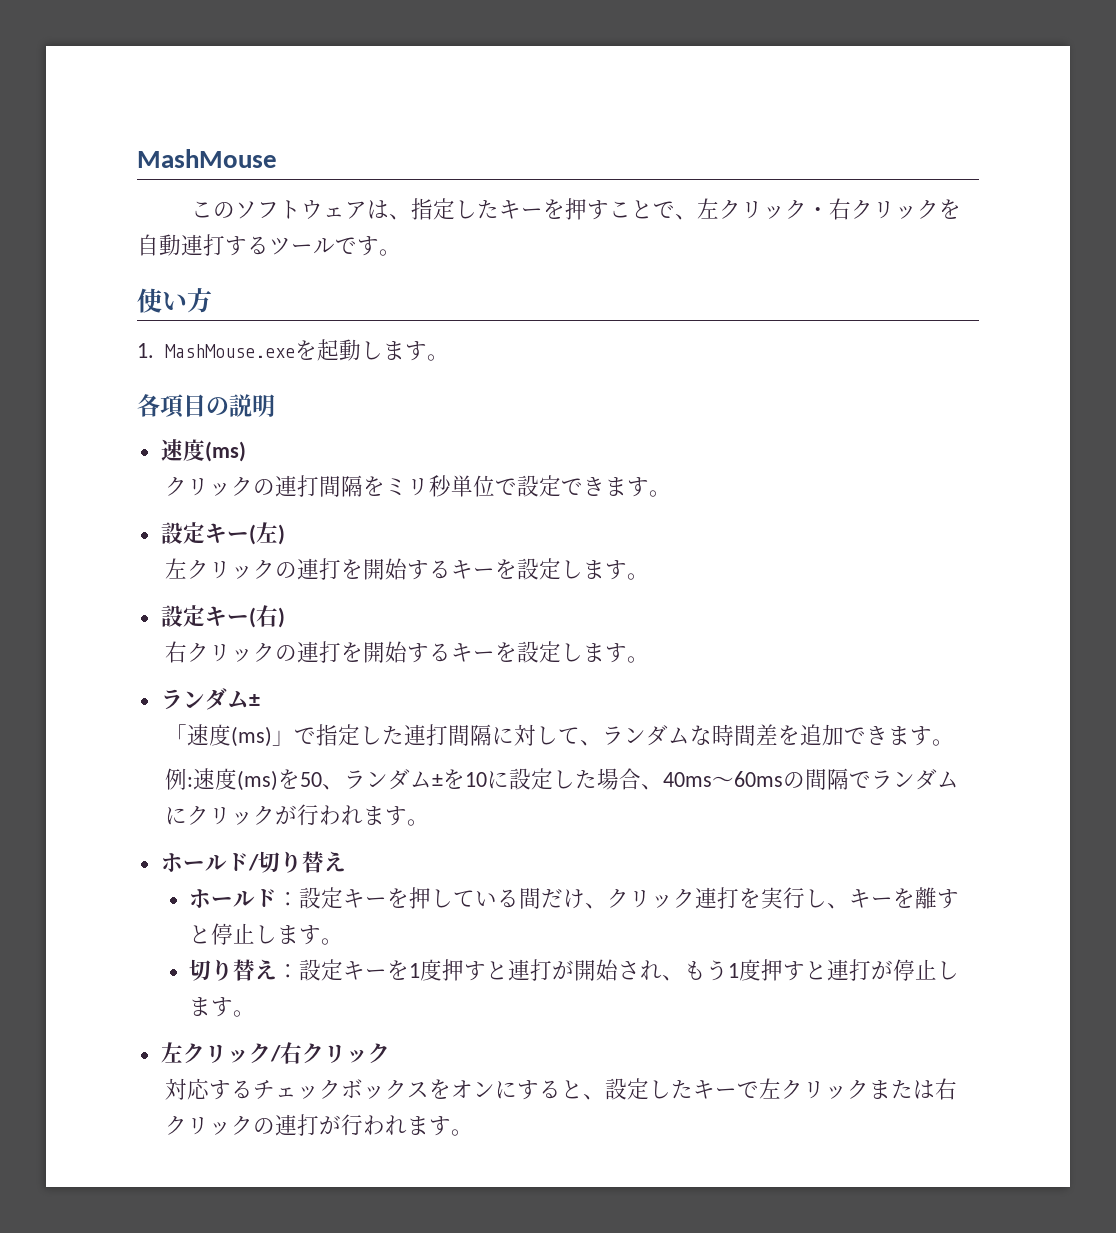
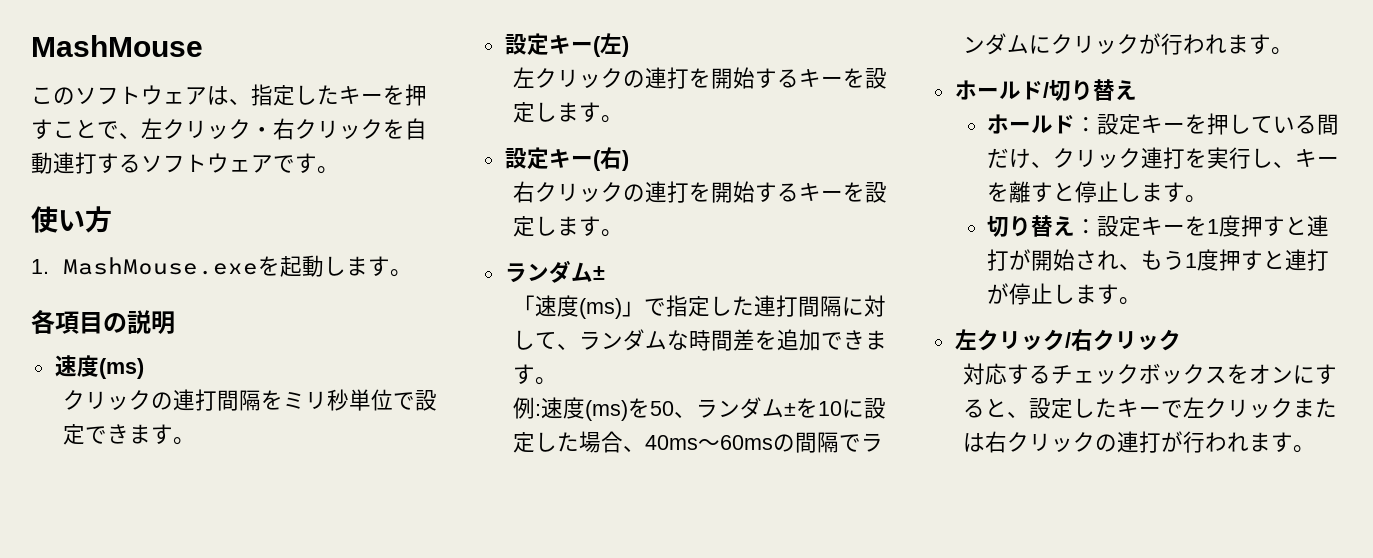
- このソフトウェアは、指定したキーを押すことで、左クリック・右クリックを自動連打するツールです。
+ このソフトウェアは、指定したキーを押すことで、左クリック・右クリックを自動連打するソフトウェアです。

